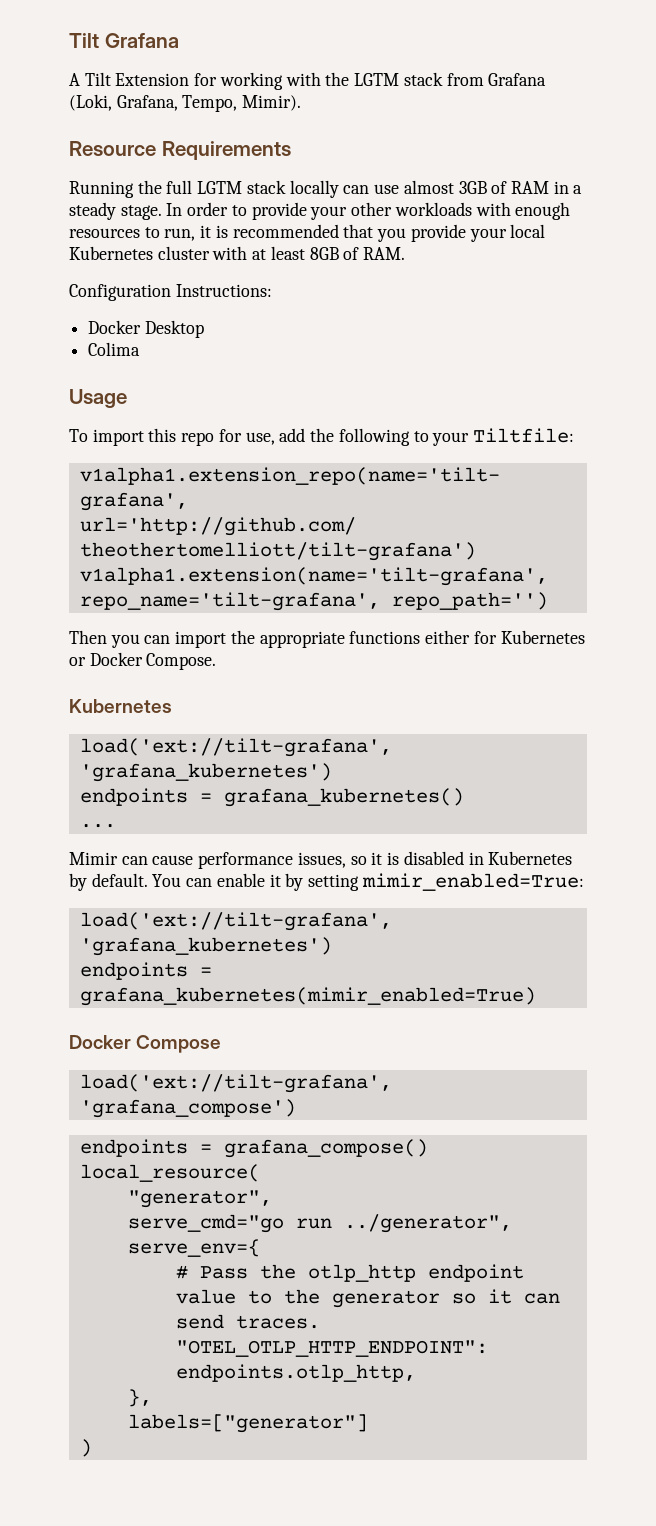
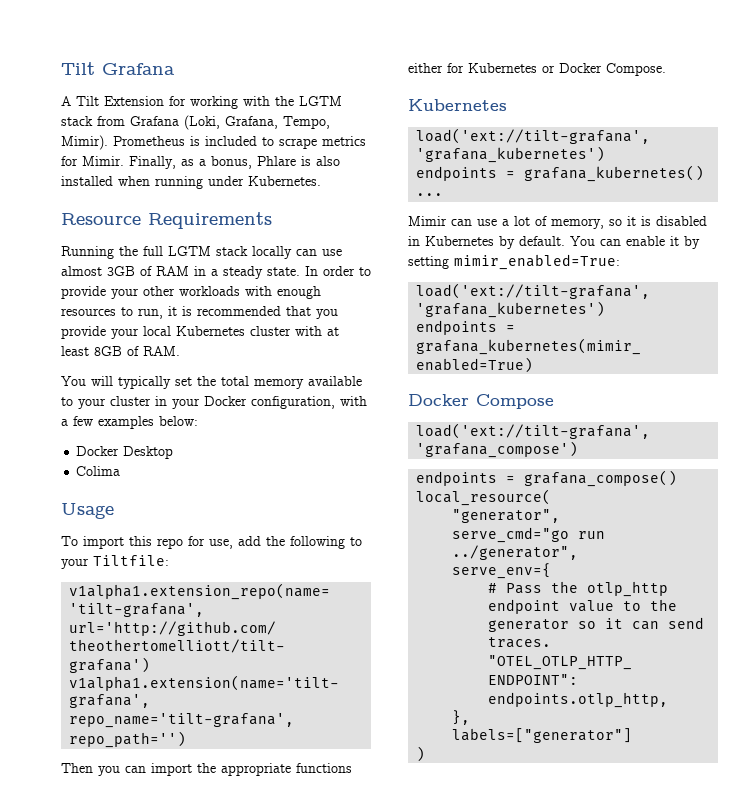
+ Prometheus is included to scrape metrics for Mimir. Finally, as a bonus, Phlare is also installed when running under Kubernetes.
- Running the full LGTM stack locally can use almost 3GB of RAM in a steady stage.
+ Running the full LGTM stack locally can use almost 3GB of RAM in a steady state.
- Configuration Instructions:
+ You will typically set the total memory available to your cluster in your Docker configuration, with a few examples below:
- Mimir can cause performance issues, so it is disabled in Kubernetes by default.
+ Mimir can use a lot of memory, so it is disabled in Kubernetes by default.

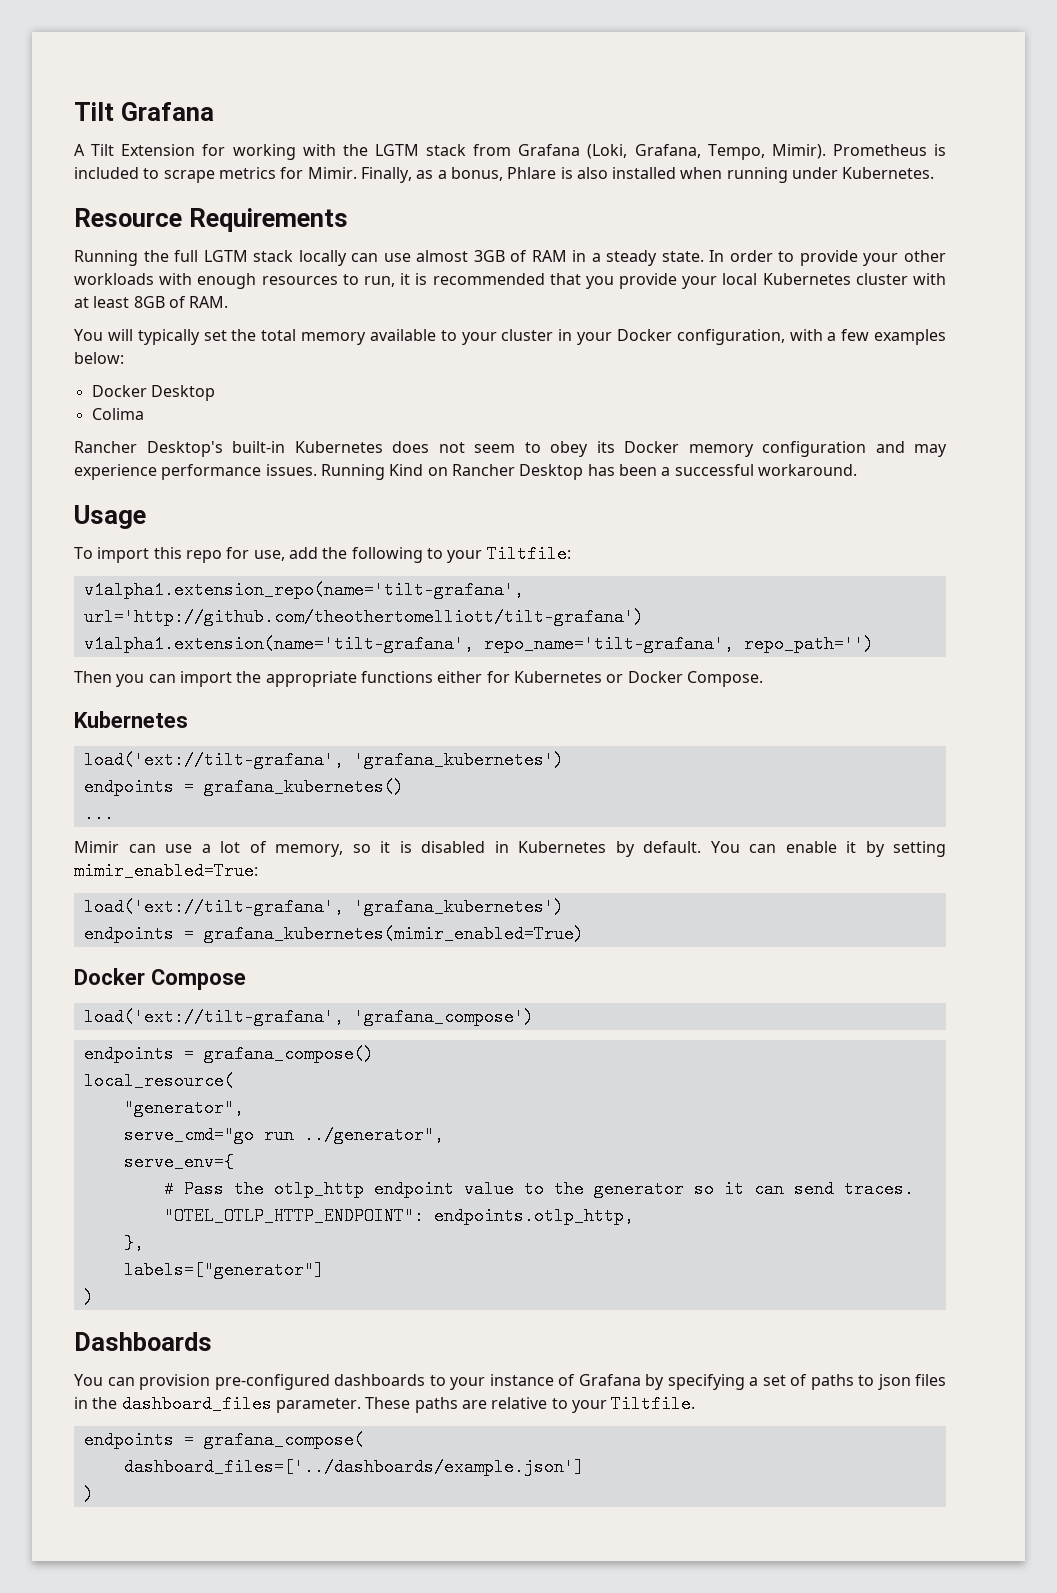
+ Rancher Desktop's built-in Kubernetes does not seem to obey its Docker memory configuration and may experience performance issues. Running Kind on Rancher Desktop has been a successful workaround.
+ Dashboards
+ You can provision pre-configured dashboards to your instance of Grafana by specifying a set of paths to json files in the dashboard_files parameter. These paths are relative to your Tiltfile.
+ endpoints = grafana_compose(
+ dashboard_files=['../dashboards/example.json']
+ )

